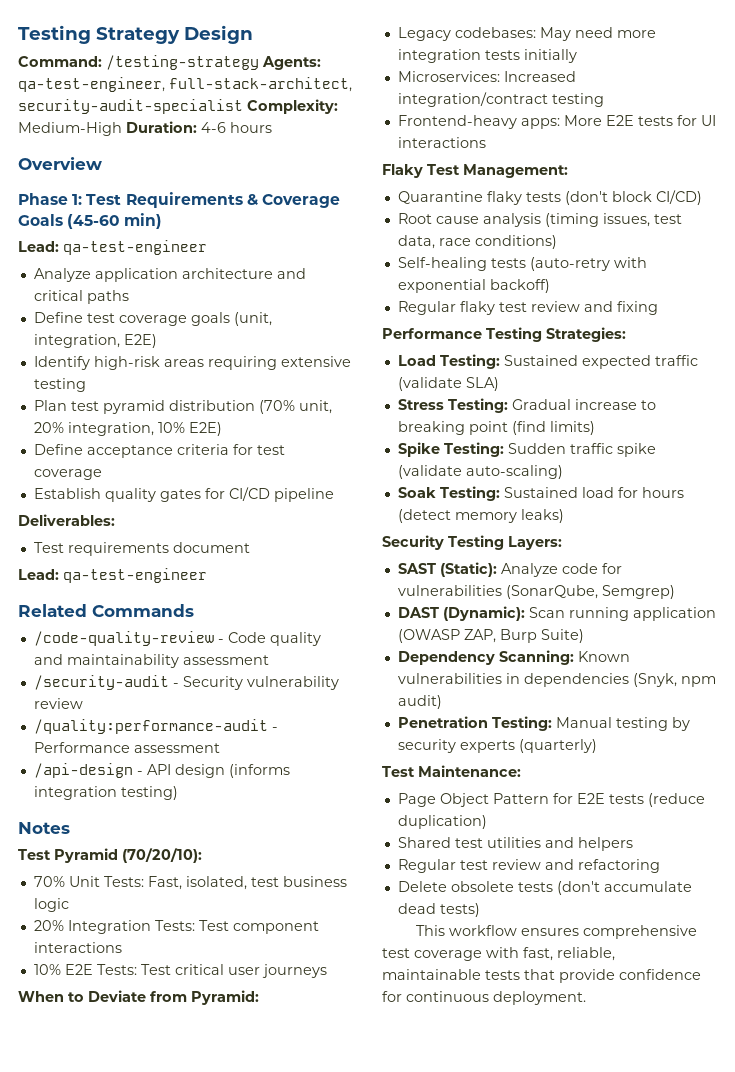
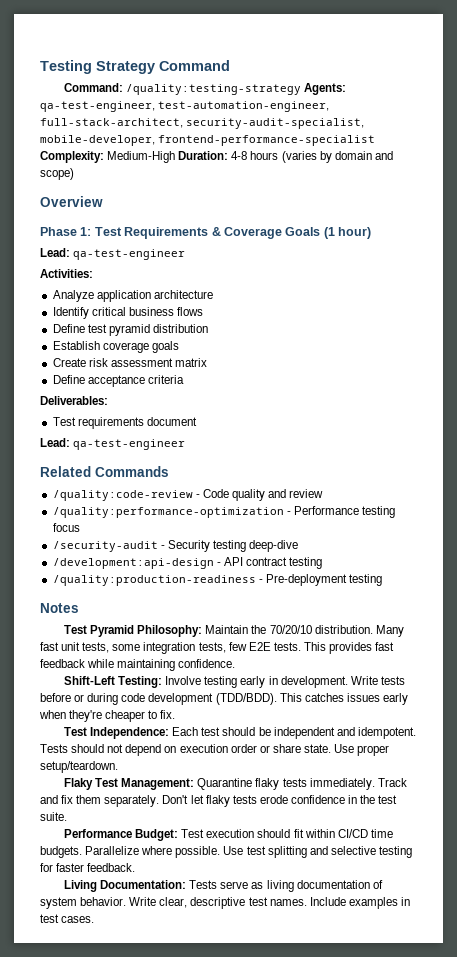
- Testing Strategy Design
+ Testing Strategy Command
- Command: /testing-strategy Agents: qa-test-engineer, full-stack-architect, security-audit-specialist Complexity: Medium-High Duration: 4-6 hours
+ Command: /quality:testing-strategy Agents: qa-test-engineer, test-automation-engineer, full-stack-architect, security-audit-specialist, mobile-developer, frontend-performance-specialist Complexity: Medium-High Duration: 4-8 hours (varies by domain and scope)
- Phase 1: Test Requirements & Coverage Goals (45-60 min)
+ Phase 1: Test Requirements & Coverage Goals (1 hour)
  Lead: qa-test-engineer
+ Activities:
- Analyze application architecture and critical paths
+ Analyze application architecture
+ Identify critical business flows
- Define test coverage goals (unit, integration, E2E)
- Identify high-risk areas requiring extensive testing
- Plan test pyramid distribution (70% unit, 20% integration, 10% E2E)
- Define acceptance criteria for test coverage
- Establish quality gates for CI/CD pipeline
+ Define test pyramid distribution
+ Establish coverage goals
+ Create risk assessment matrix
+ Define acceptance criteria
- /code-quality-review - Code quality and maintainability assessment
- /security-audit - Security vulnerability review
- /quality:performance-audit - Performance assessment
- /api-design - API design (informs integration testing)
+ /quality:code-review - Code quality and review
+ /quality:performance-optimization - Performance testing focus
+ /security-audit - Security testing deep-dive
+ /development:api-design - API contract testing
+ /quality:production-readiness - Pre-deployment testing
  Notes
- Test Pyramid (70/20/10):
- 70% Unit Tests: Fast, isolated, test business logic
- 20% Integration Tests: Test component interactions
- 10% E2E Tests: Test critical user journeys
- When to Deviate from Pyramid:
- Legacy codebases: May need more integration tests initially
- Microservices: Increased integration/contract testing
- Frontend-heavy apps: More E2E tests for UI interactions
+ Test Pyramid Philosophy: Maintain the 70/20/10 distribution. Many fast unit tests, some integration tests, few E2E tests. This provides fast feedback while maintaining confidence.
+ Shift-Left Testing: Involve testing early in development. Write tests before or during code development (TDD/BDD). This catches issues early when they're cheaper to fix.
+ Test Independence: Each test should be independent and idempotent. Tests should not depend on execution order or share state. Use proper setup/teardown.
- Flaky Test Management:
- Quarantine flaky tests (don't block CI/CD)
- Root cause analysis (timing issues, test data, race conditions)
- Self-healing tests (auto-retry with exponential backoff)
- Regular flaky test review and fixing
- Performance Testing Strategies:
- Load Testing: Sustained expected traffic (validate SLA)
- Stress Testing: Gradual increase to breaking point (find limits)
- Spike Testing: Sudden traffic spike (validate auto-scaling)
- Soak Testing: Sustained load for hours (detect memory leaks)
- Security Testing Layers:
- SAST (Static): Analyze code for vulnerabilities (SonarQube, Semgrep)
- DAST (Dynamic): Scan running application (OWASP ZAP, Burp Suite)
- Dependency Scanning: Known vulnerabilities in dependencies (Snyk, npm audit)
- Penetration Testing: Manual testing by security experts (quarterly)
- Test Maintenance:
- Page Object Pattern for E2E tests (reduce duplication)
- Shared test utilities and helpers
- Regular test review and refactoring
- Delete obsolete tests (don't accumulate dead tests)
- This workflow ensures comprehensive test coverage with fast, reliable, maintainable tests that provide confidence for continuous deployment.
+ Flaky Test Management: Quarantine flaky tests immediately. Track and fix them separately. Don't let flaky tests erode confidence in the test suite.
+ Performance Budget: Test execution should fit within CI/CD time budgets. Parallelize where possible. Use test splitting and selective testing for faster feedback.
+ Living Documentation: Tests serve as living documentation of system behavior. Write clear, descriptive test names. Include examples in test cases.

